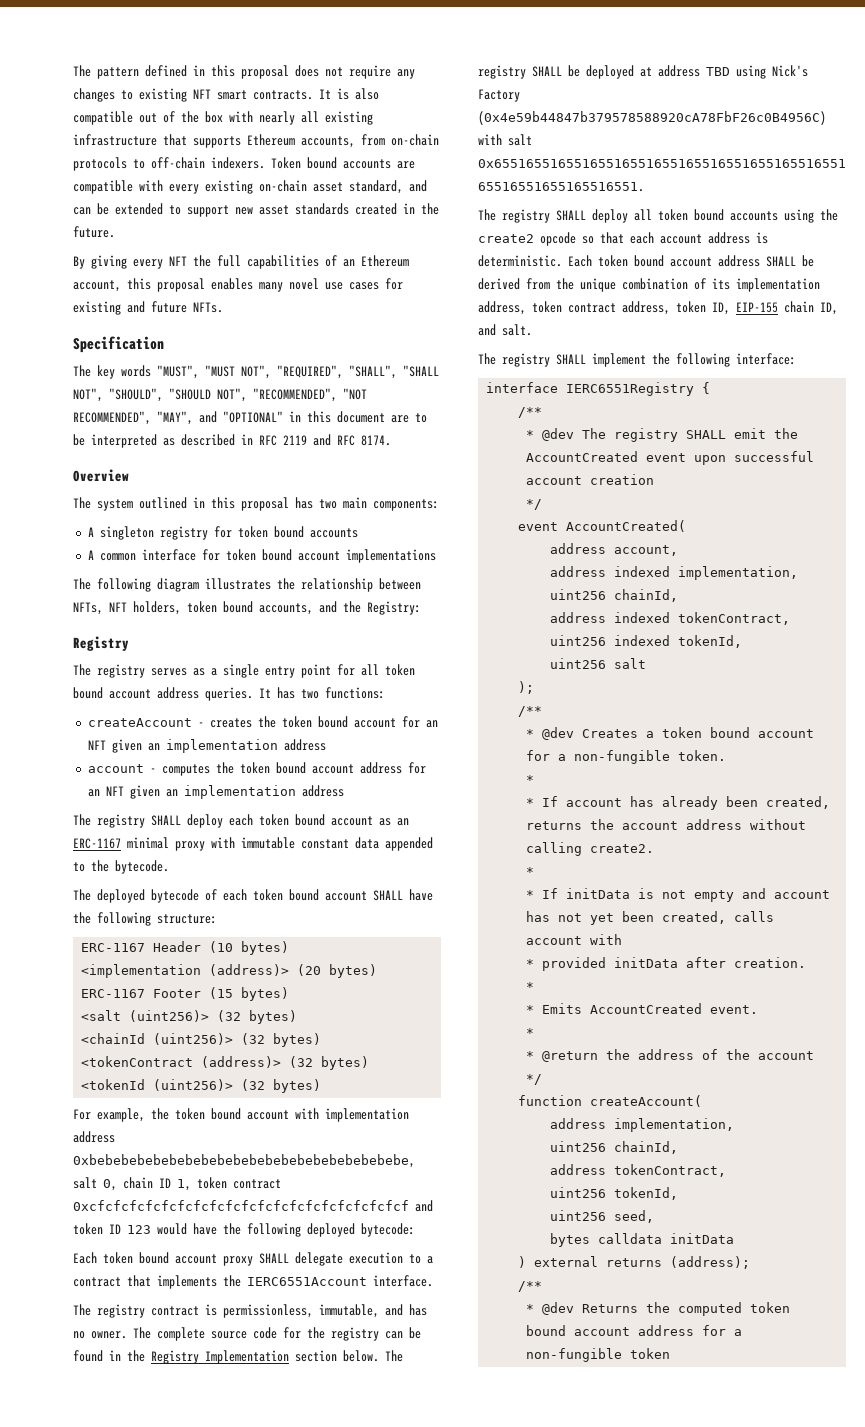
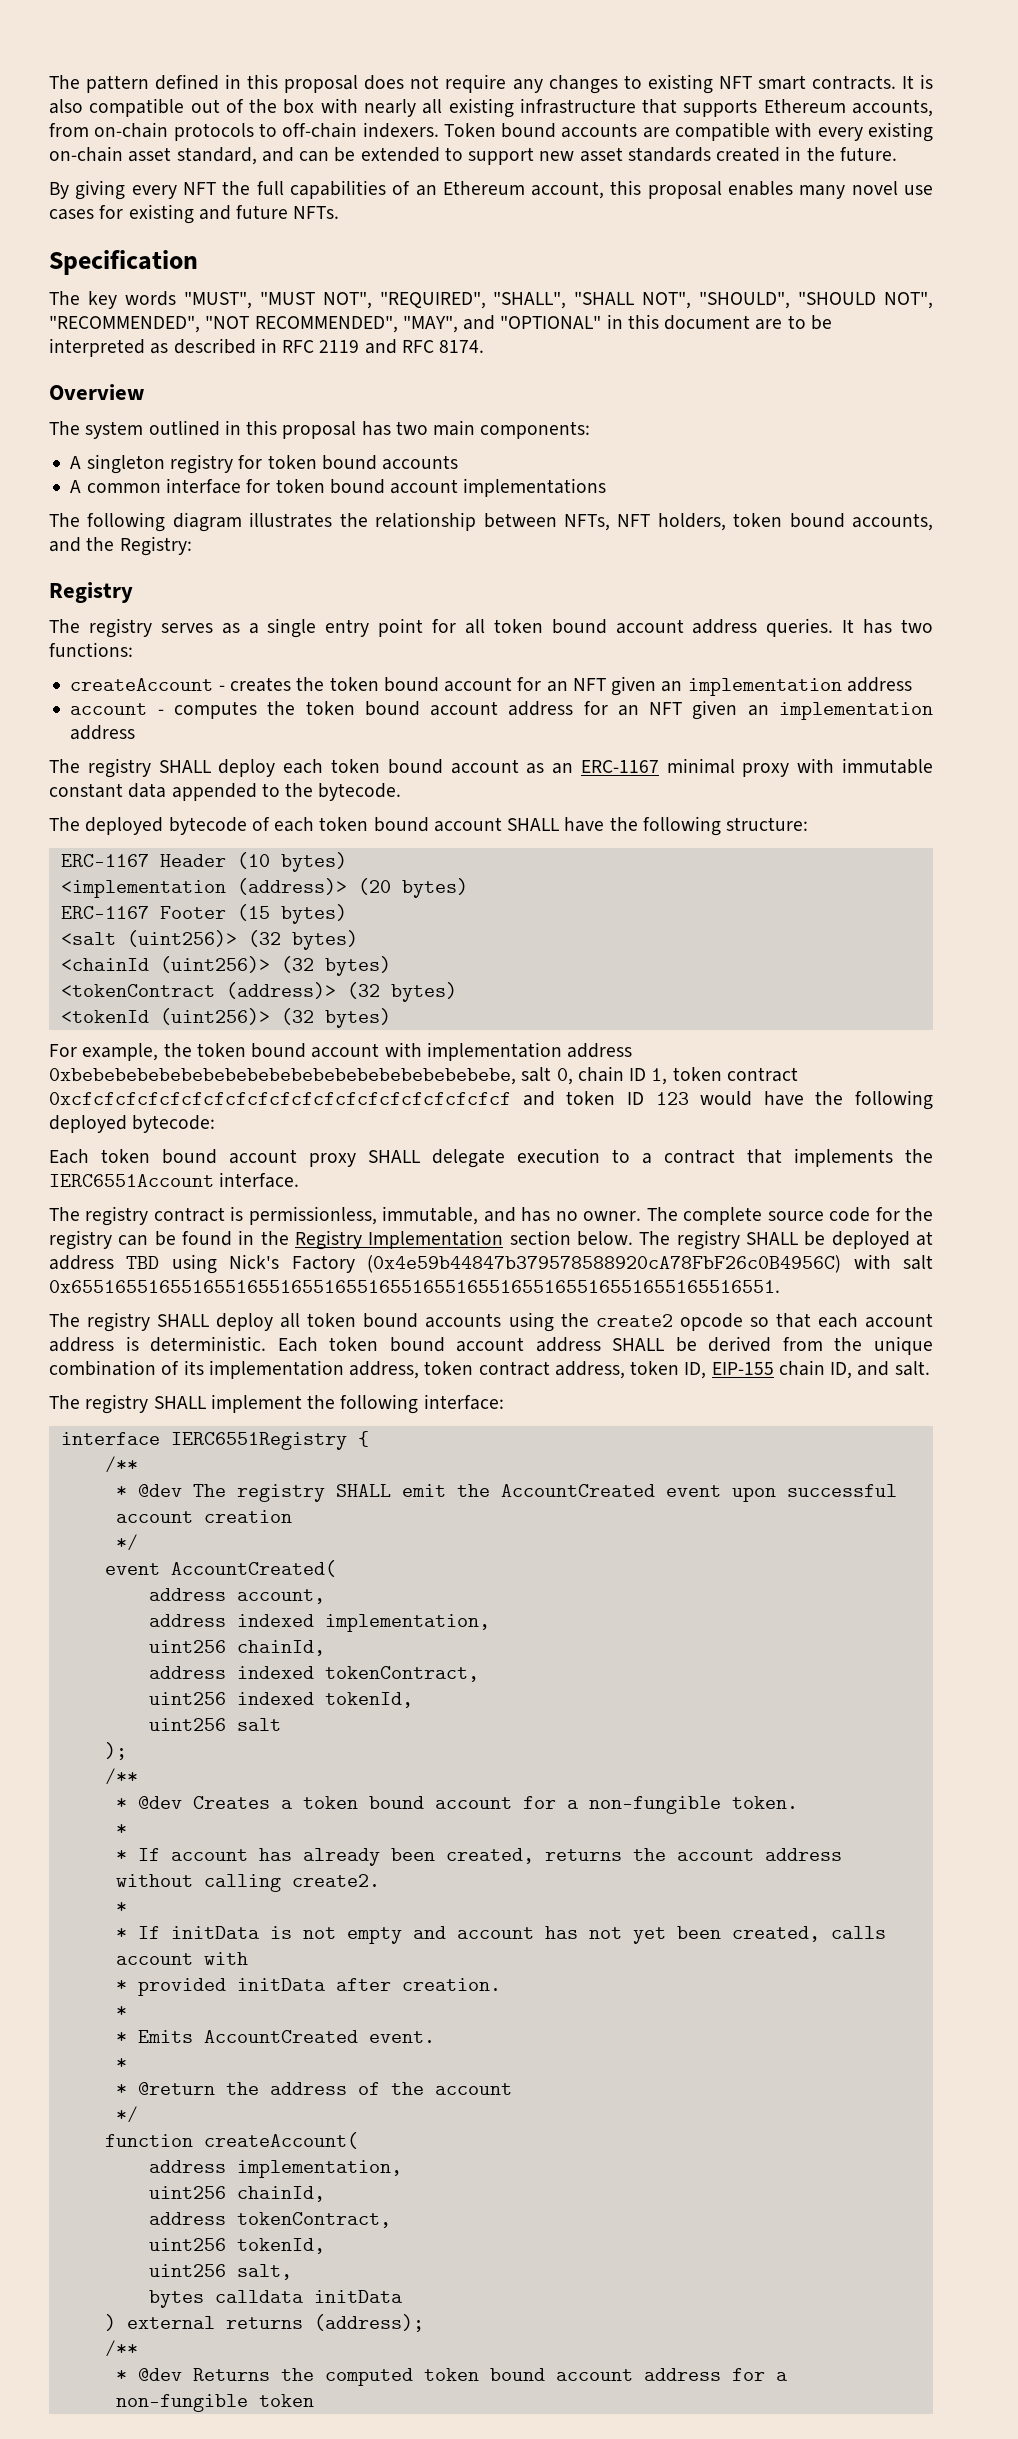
- uint256 seed,
+ uint256 salt,

